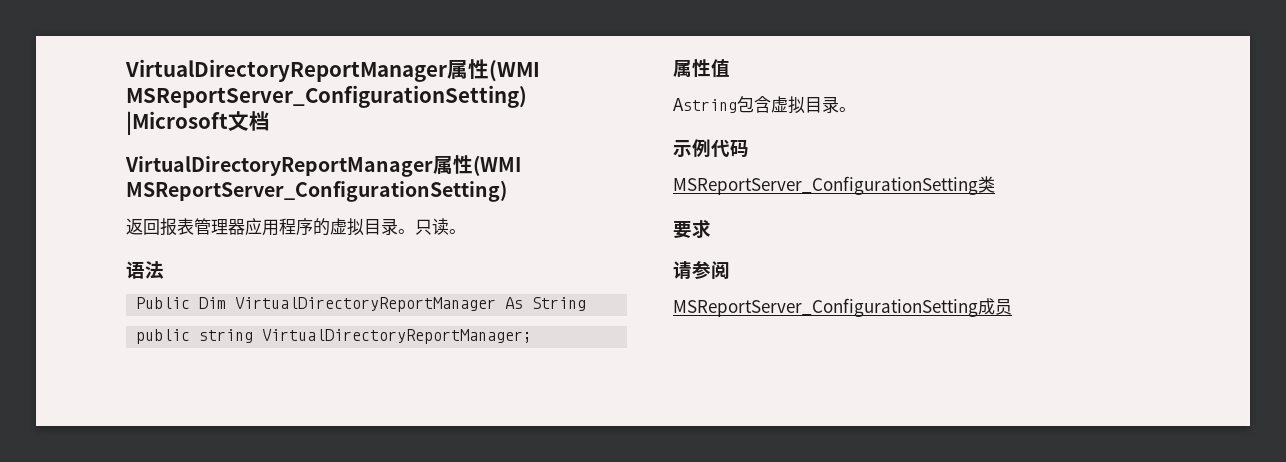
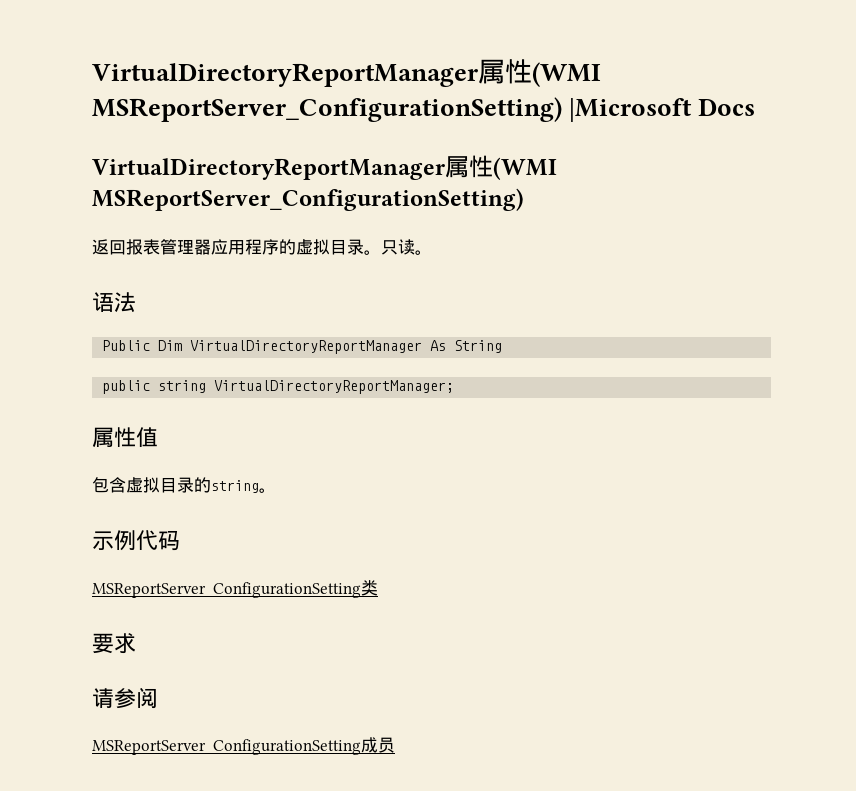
- VirtualDirectoryReportManager属性(WMI MSReportServer_ConfigurationSetting) |Microsoft文档
+ VirtualDirectoryReportManager属性(WMI MSReportServer_ConfigurationSetting) |Microsoft Docs
- Astring包含虚拟目录。
+ 包含虚拟目录的string。

